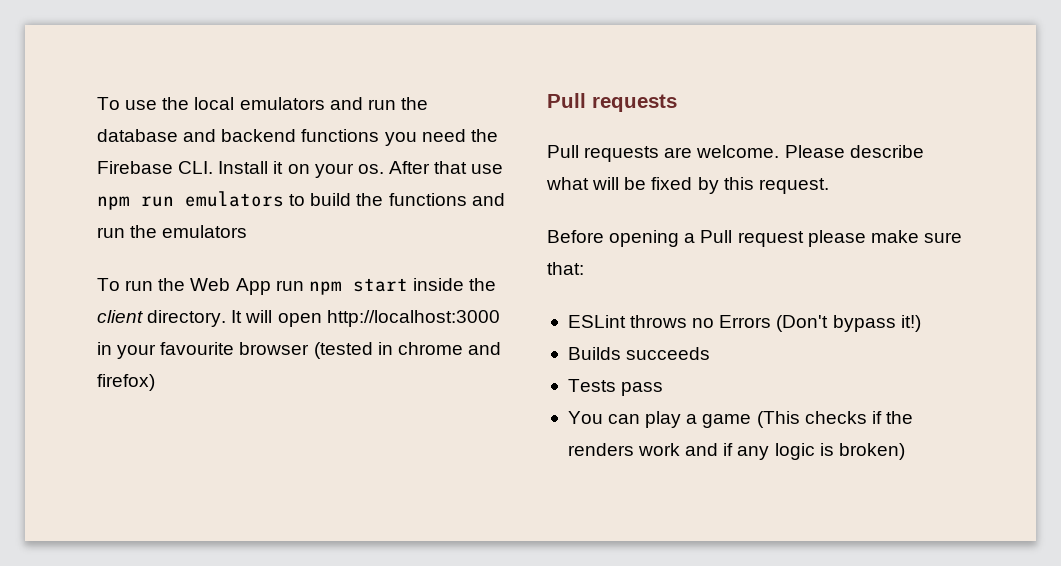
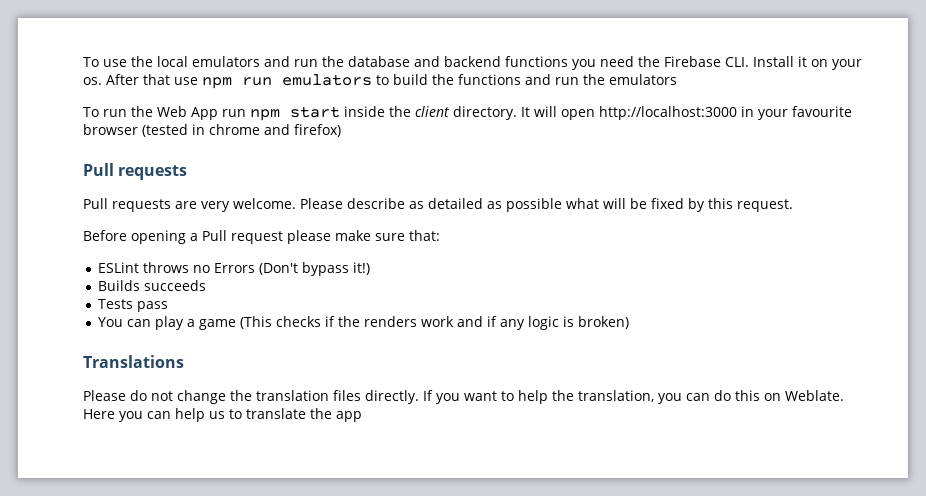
- Pull requests are welcome.
+ Pull requests are very welcome.
- Please describe what will be fixed by this request.
+ Please describe as detailed as possible what will be fixed by this request.
+ Translations
+ Please do not change the translation files directly. If you want to help the translation, you can do this on Weblate. Here you can help us to translate the app

